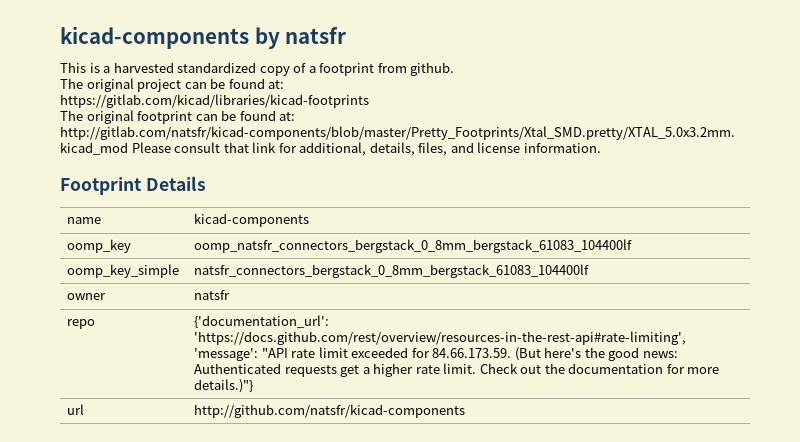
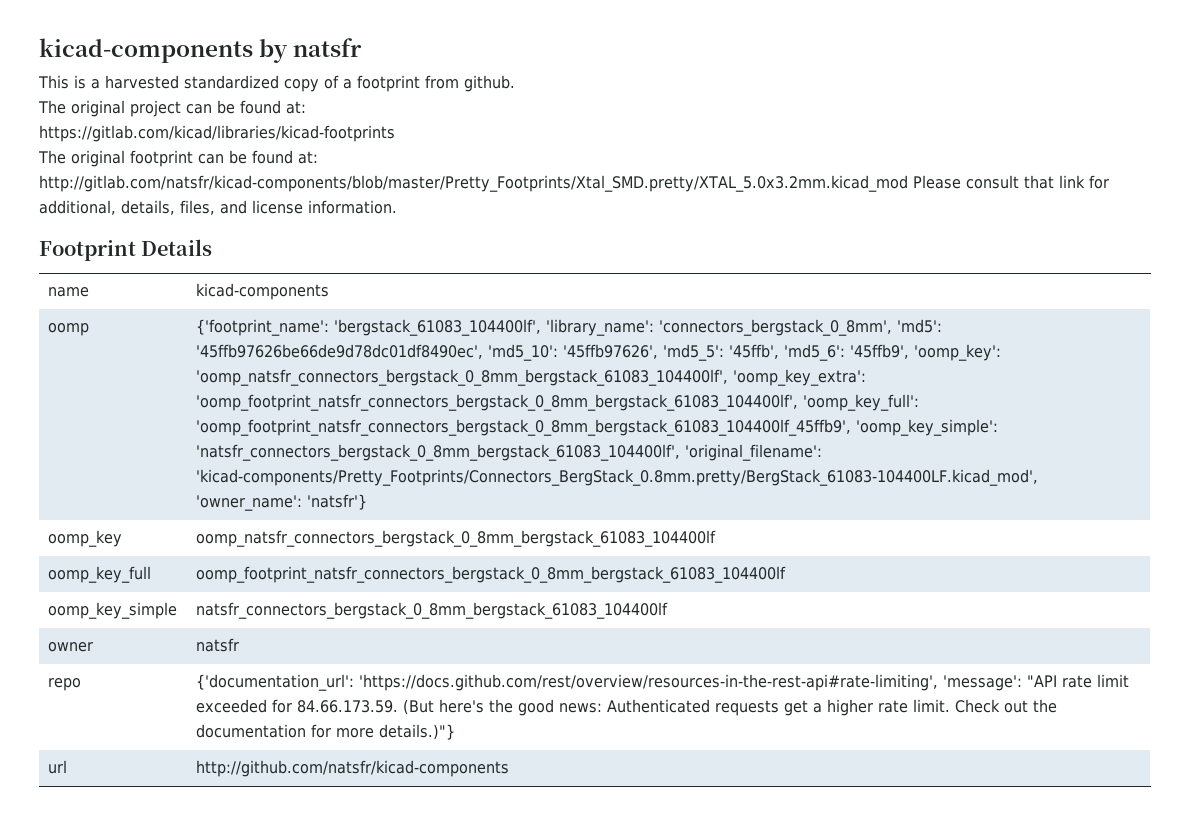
+ oomp | {'footprint_name': 'bergstack_61083_104400lf', 'library_name': 'connectors_bergstack_0_8mm', 'md5': '45ffb97626be66de9d78dc01df8490ec', 'md5_10': '45ffb97626', 'md5_5': '45ffb', 'md5_6': '45ffb9', 'oomp_key': 'oomp_natsfr_connectors_bergstack_0_8mm_bergstack_61083_104400lf', 'oomp_key_extra': 'oomp_footprint_natsfr_connectors_bergstack_0_8mm_bergstack_61083_104400lf', 'oomp_key_full': 'oomp_footprint_natsfr_connectors_bergstack_0_8mm_bergstack_61083_104400lf_45ffb9', 'oomp_key_simple': 'natsfr_connectors_bergstack_0_8mm_bergstack_61083_104400lf', 'original_filename': 'kicad-components/Pretty_Footprints/Connectors_BergStack_0.8mm.pretty/BergStack_61083-104400LF.kicad_mod', 'owner_name': 'natsfr'}
+ oomp_key_full | oomp_footprint_natsfr_connectors_bergstack_0_8mm_bergstack_61083_104400lf

